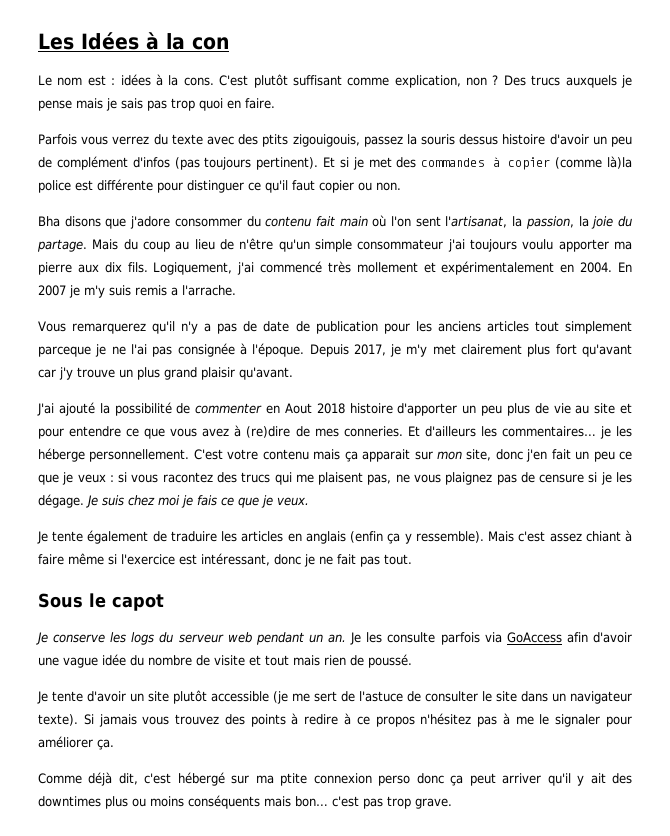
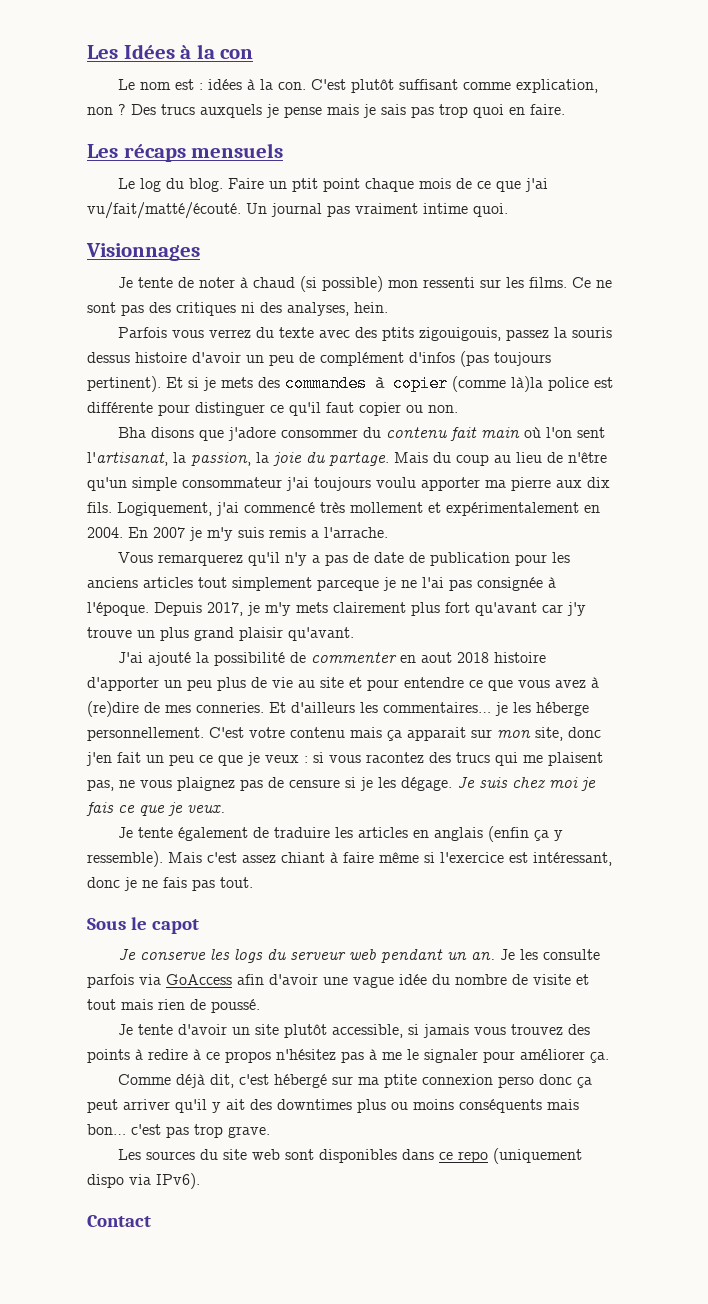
- Le nom est : idées à la cons.
+ Le nom est : idées à la con.
+ Les récaps mensuels
+ Le log du blog. Faire un ptit point chaque mois de ce que j'ai vu/fait/matté/écouté. Un journal pas vraiment intime quoi.
+ Visionnages
+ Je tente de noter à chaud (si possible) mon ressenti sur les films. Ce ne sont pas des critiques ni des analyses, hein.
- Et si je met des commandes à copier (comme là)la police est différente pour distinguer ce qu'il faut copier ou non.
+ Et si je mets des commandes à copier (comme là)la police est différente pour distinguer ce qu'il faut copier ou non.
- Depuis 2017, je m'y met clairement plus fort qu'avant car j'y trouve un plus grand plaisir qu'avant.
+ Depuis 2017, je m'y mets clairement plus fort qu'avant car j'y trouve un plus grand plaisir qu'avant.
- J'ai ajouté la possibilité de commenter en Aout 2018 histoire d'apporter un peu plus de vie au site et pour entendre ce que vous avez à (re)dire de mes conneries.
+ J'ai ajouté la possibilité de commenter en aout 2018 histoire d'apporter un peu plus de vie au site et pour entendre ce que vous avez à (re)dire de mes conneries.
- Mais c'est assez chiant à faire même si l'exercice est intéressant, donc je ne fait pas tout.
+ Mais c'est assez chiant à faire même si l'exercice est intéressant, donc je ne fais pas tout.
- Je tente d'avoir un site plutôt accessible (je me sert de l'astuce de consulter le site dans un navigateur texte). Si jamais vous trouvez des points à redire à ce propos n'hésitez pas à me le signaler pour améliorer ça.
+ Je tente d'avoir un site plutôt accessible, si jamais vous trouvez des points à redire à ce propos n'hésitez pas à me le signaler pour améliorer ça.
+ Les sources du site web sont disponibles dans ce repo (uniquement dispo via IPv6).
+ Contact

